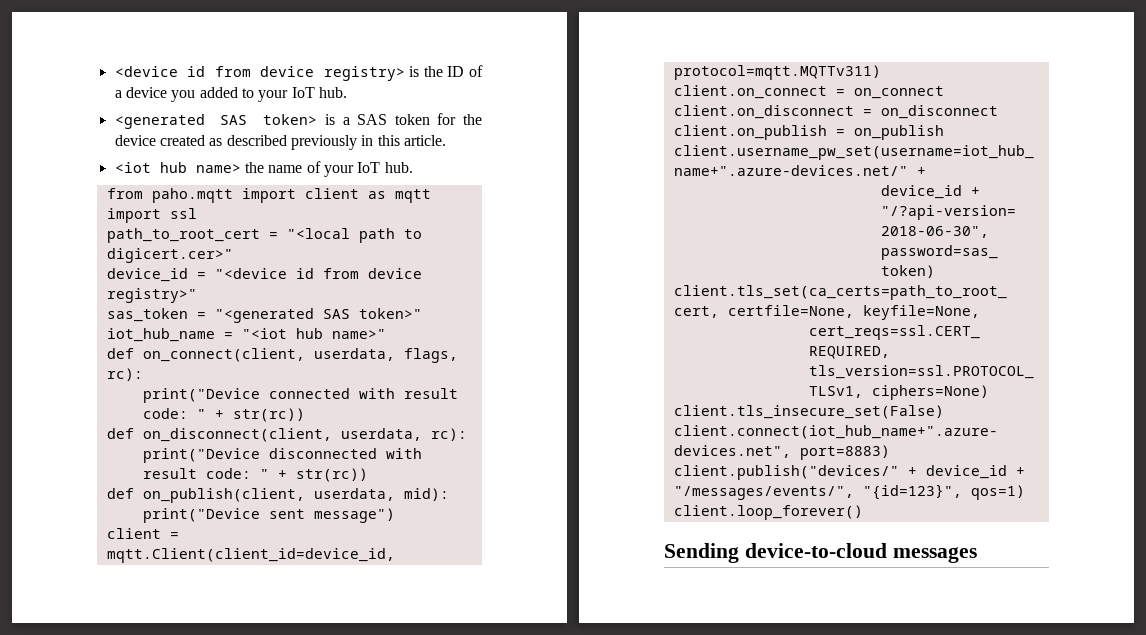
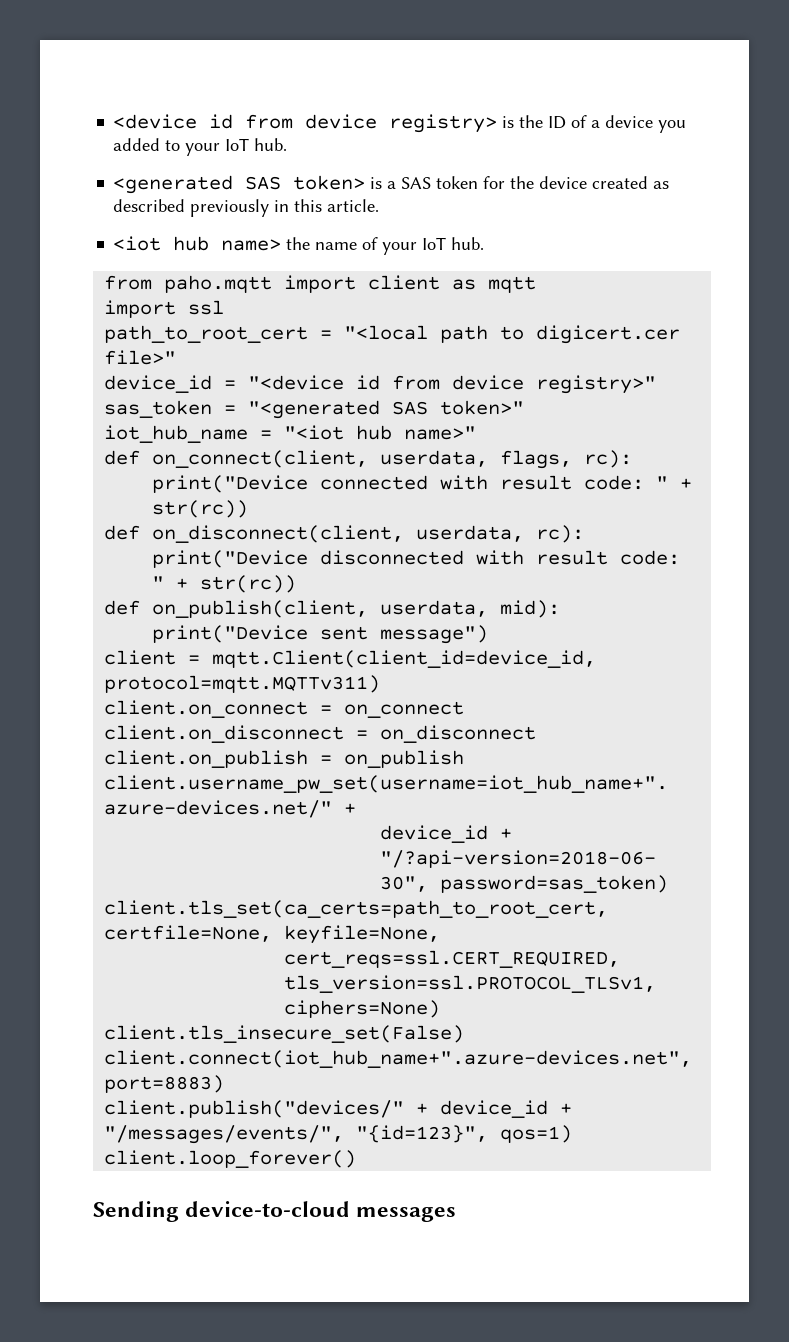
- path_to_root_cert = "<local path to digicert.cer>"
+ path_to_root_cert = "<local path to digicert.cer file>"

